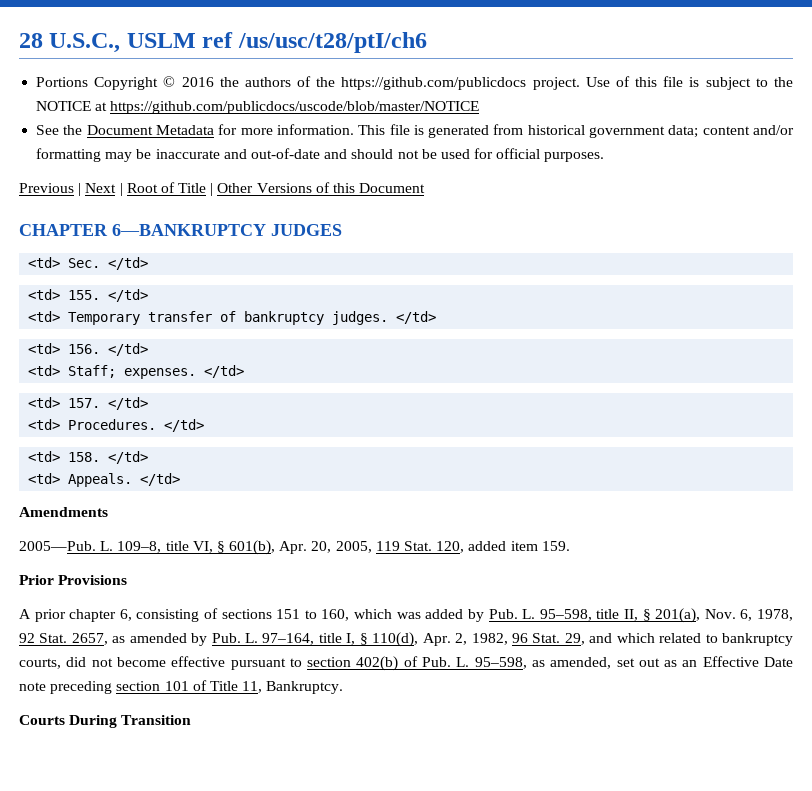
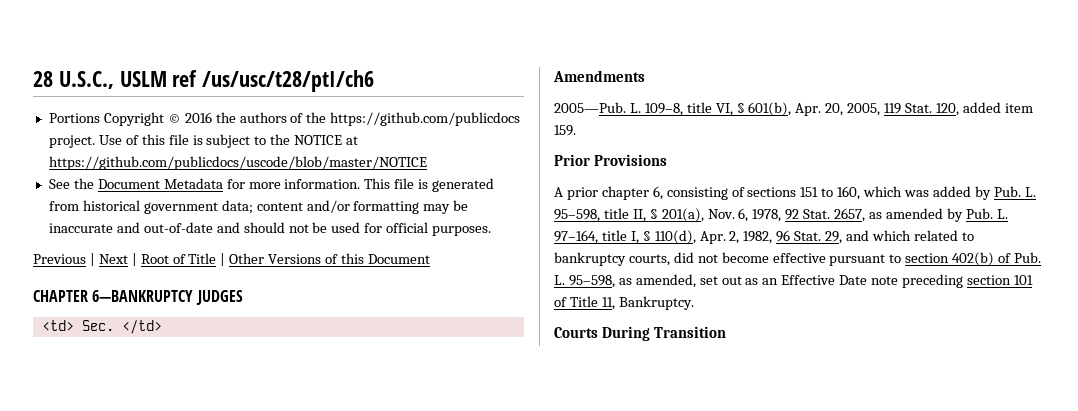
- <td> 155. </td>
- <td> Temporary transfer of bankruptcy judges. </td>
- <td> 156. </td>
- <td> Staff; expenses. </td>
- <td> 157. </td>
- <td> Procedures. </td>
- <td> 158. </td>
- <td> Appeals. </td>

